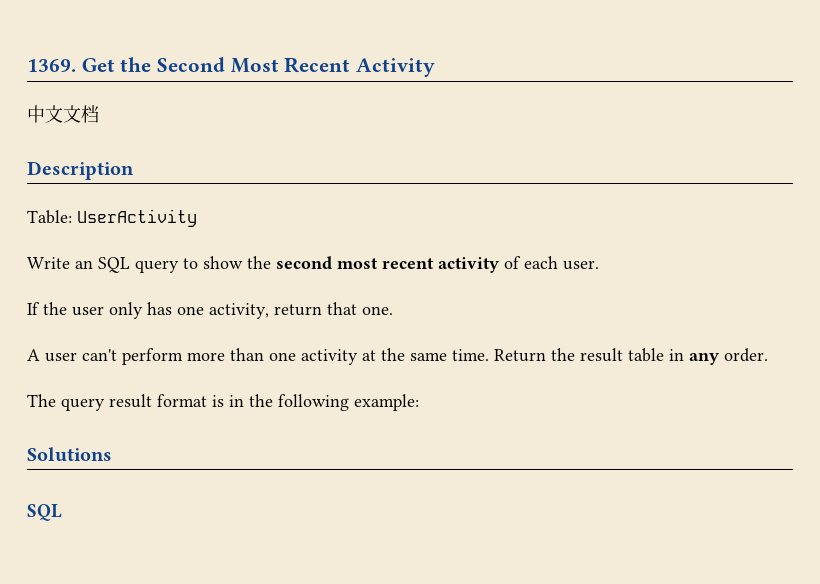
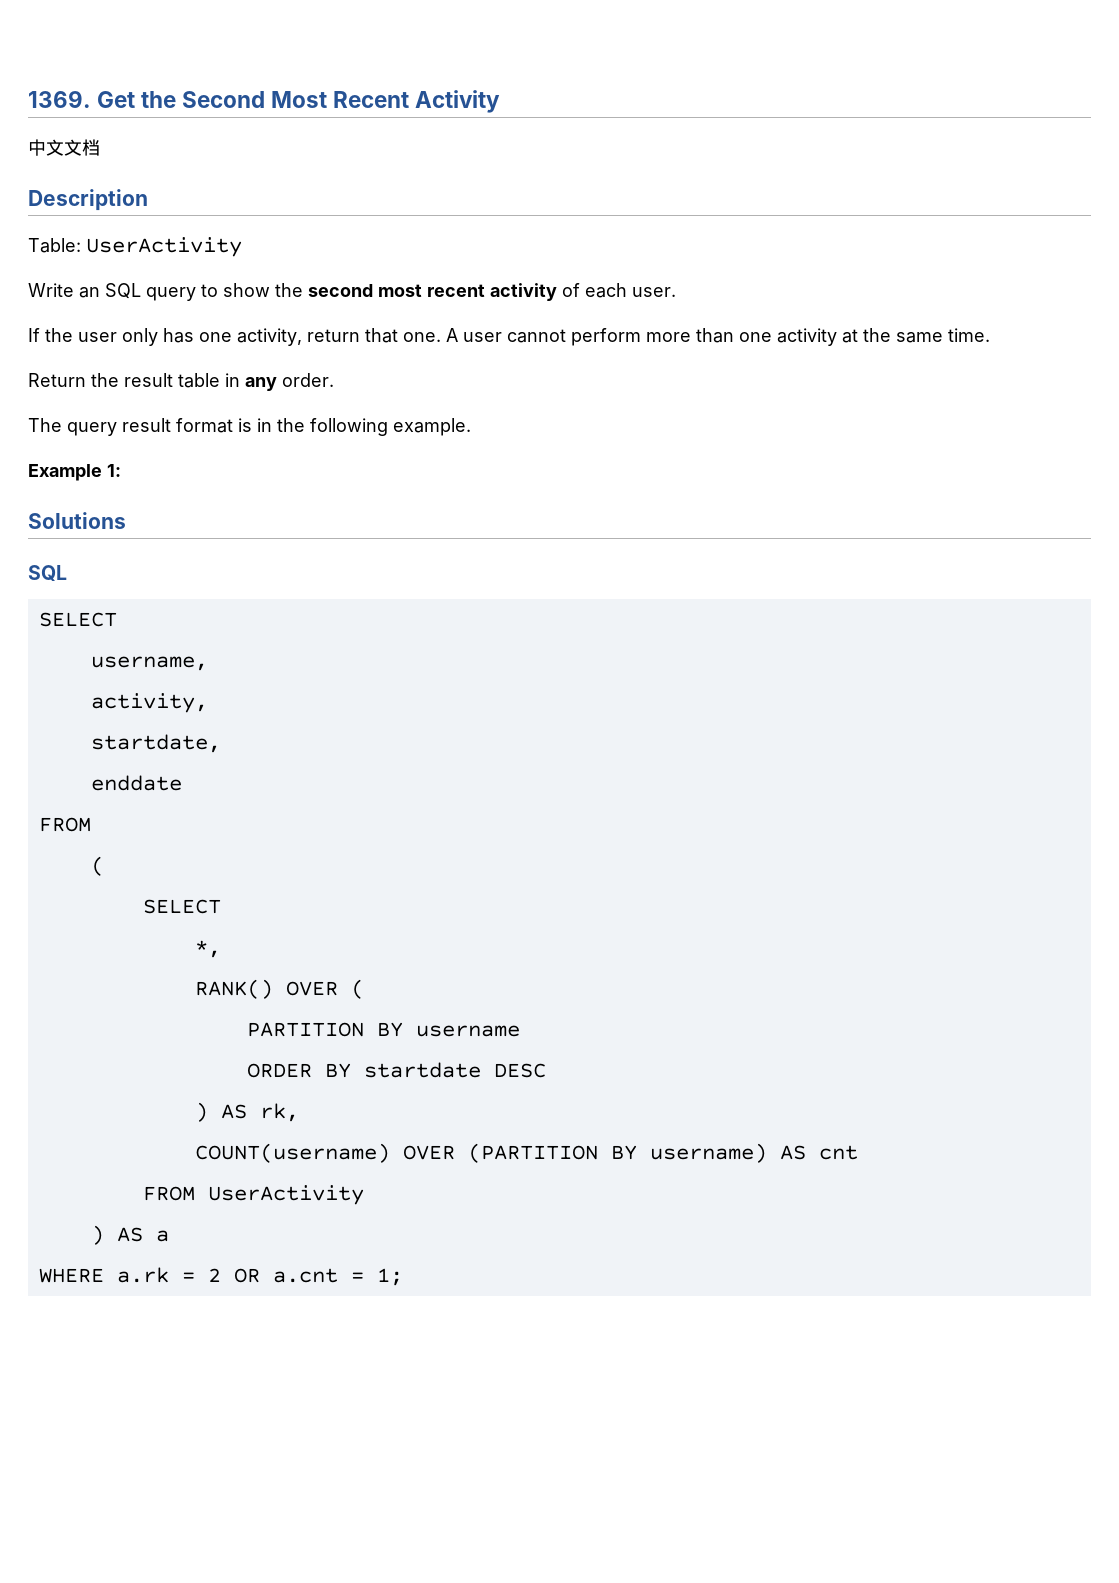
- If the user only has one activity, return that one.
- A user can't perform more than one activity at the same time. Return the result table in any order.
+ If the user only has one activity, return that one. A user cannot perform more than one activity at the same time.
+ Return the result table in any order.
- The query result format is in the following example:
+ The query result format is in the following example.
+ Example 1:
  Solutions
  SQL
+ SELECT
+ username,
+ activity,
+ startdate,
+ enddate
+ FROM
+ (
+ SELECT
+ *,
+ RANK() OVER (
+ PARTITION BY username
+ ORDER BY startdate DESC
+ ) AS rk,
+ COUNT(username) OVER (PARTITION BY username) AS cnt
+ FROM UserActivity
+ ) AS a
+ WHERE a.rk = 2 OR a.cnt = 1;

